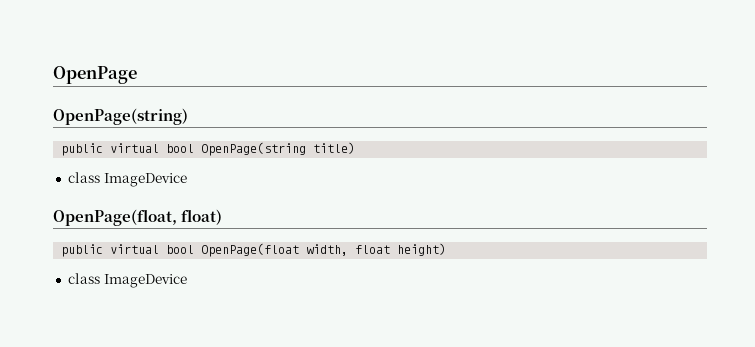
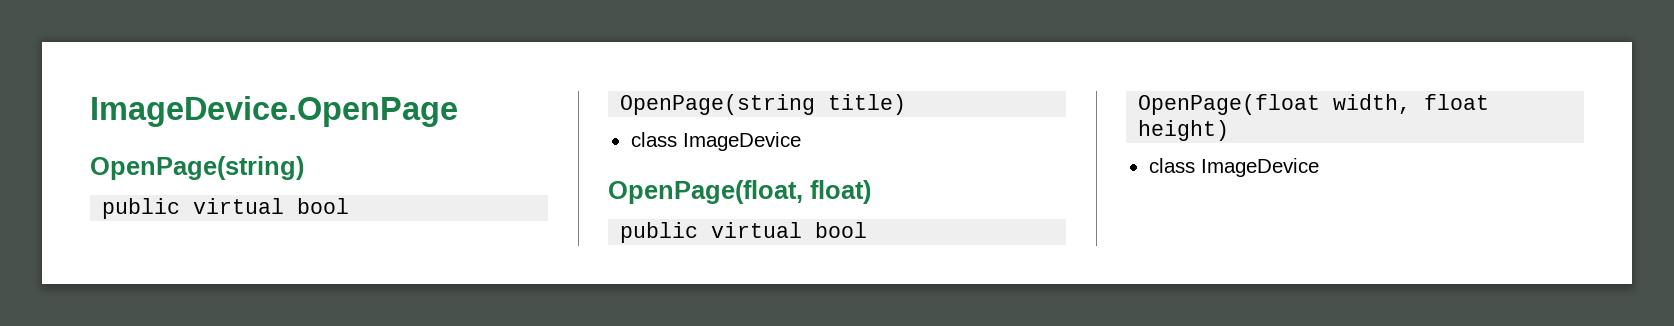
- OpenPage
+ ImageDevice.OpenPage

